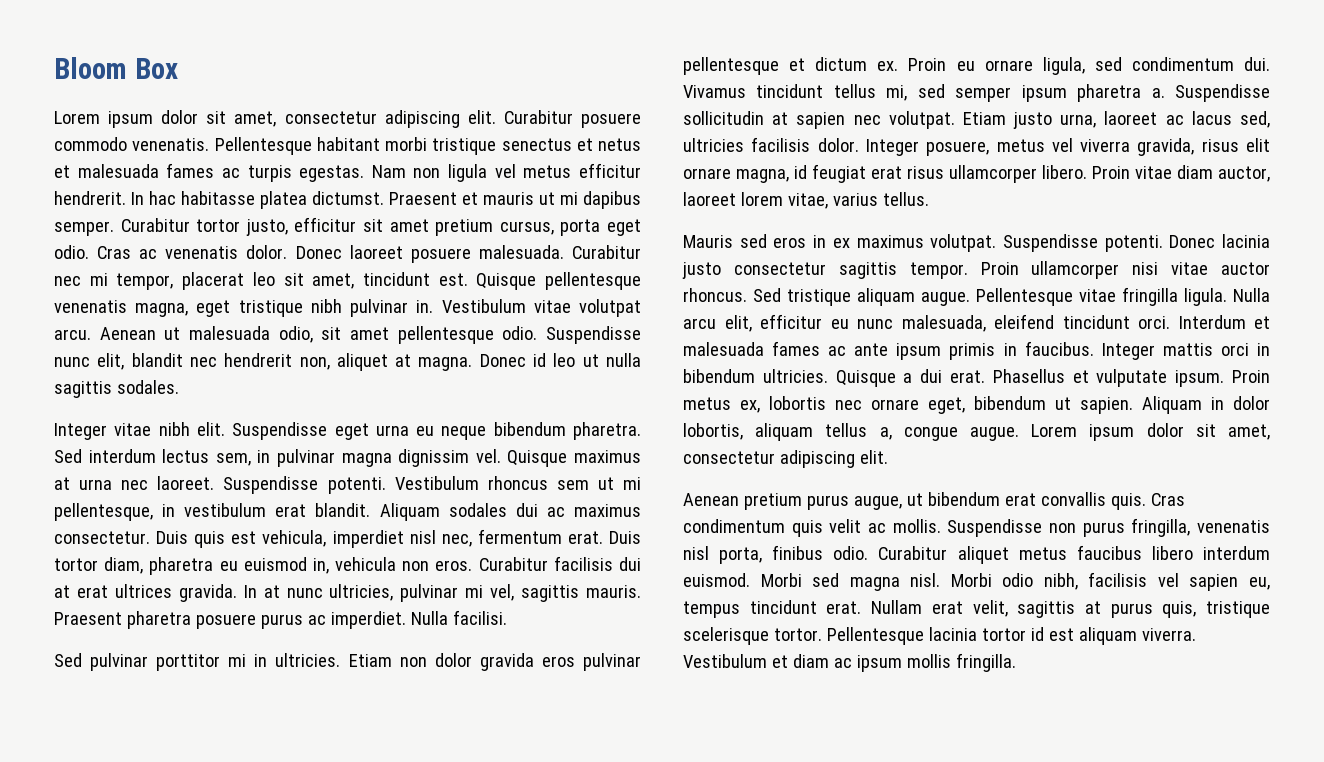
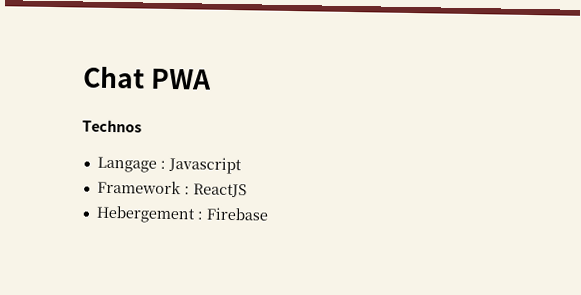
- Bloom Box
- Lorem ipsum dolor sit amet, consectetur adipiscing elit. Curabitur posuere commodo venenatis. Pellentesque habitant morbi tristique senectus et netus et malesuada fames ac turpis egestas. Nam non ligula vel metus efficitur hendrerit. In hac habitasse platea dictumst. Praesent et mauris ut mi dapibus semper. Curabitur tortor justo, efficitur sit amet pretium cursus, porta eget odio. Cras ac venenatis dolor. Donec laoreet posuere malesuada. Curabitur nec mi tempor, placerat leo sit amet, tincidunt est. Quisque pellentesque venenatis magna, eget tristique nibh pulvinar in. Vestibulum vitae volutpat arcu. Aenean ut malesuada odio, sit amet pellentesque odio. Suspendisse nunc elit, blandit nec hendrerit non, aliquet at magna. Donec id leo ut nulla sagittis sodales.
- Integer vitae nibh elit. Suspendisse eget urna eu neque bibendum pharetra. Sed interdum lectus sem, in pulvinar magna dignissim vel. Quisque maximus at urna nec laoreet. Suspendisse potenti. Vestibulum rhoncus sem ut mi pellentesque, in vestibulum erat blandit. Aliquam sodales dui ac maximus consectetur. Duis quis est vehicula, imperdiet nisl nec, fermentum erat. Duis tortor diam, pharetra eu euismod in, vehicula non eros. Curabitur facilisis dui at erat ultrices gravida. In at nunc ultricies, pulvinar mi vel, sagittis mauris. Praesent pharetra posuere purus ac imperdiet. Nulla facilisi.
- Sed pulvinar porttitor mi in ultricies. Etiam non dolor gravida eros pulvinar pellentesque et dictum ex. Proin eu ornare ligula, sed condimentum dui. Vivamus tincidunt tellus mi, sed semper ipsum pharetra a. Suspendisse sollicitudin at sapien nec volutpat. Etiam justo urna, laoreet ac lacus sed, ultricies facilisis dolor. Integer posuere, metus vel viverra gravida, risus elit ornare magna, id feugiat erat risus ullamcorper libero. Proin vitae diam auctor, laoreet lorem vitae, varius tellus.
- Mauris sed eros in ex maximus volutpat. Suspendisse potenti. Donec lacinia justo consectetur sagittis tempor. Proin ullamcorper nisi vitae auctor rhoncus. Sed tristique aliquam augue. Pellentesque vitae fringilla ligula. Nulla arcu elit, efficitur eu nunc malesuada, eleifend tincidunt orci. Interdum et malesuada fames ac ante ipsum primis in faucibus. Integer mattis orci in bibendum ultricies. Quisque a dui erat. Phasellus et vulputate ipsum. Proin metus ex, lobortis nec ornare eget, bibendum ut sapien. Aliquam in dolor lobortis, aliquam tellus a, congue augue. Lorem ipsum dolor sit amet, consectetur adipiscing elit.
- Aenean pretium purus augue, ut bibendum erat convallis quis. Cras condimentum quis velit ac mollis. Suspendisse non purus fringilla, venenatis nisl porta, finibus odio. Curabitur aliquet metus faucibus libero interdum euismod. Morbi sed magna nisl. Morbi odio nibh, facilisis vel sapien eu, tempus tincidunt erat. Nullam erat velit, sagittis at purus quis, tristique scelerisque tortor. Pellentesque lacinia tortor id est aliquam viverra. Vestibulum et diam ac ipsum mollis fringilla.
+ Chat PWA
+ Technos
+ Langage : Javascript
+ Framework : ReactJS
+ Hebergement : Firebase

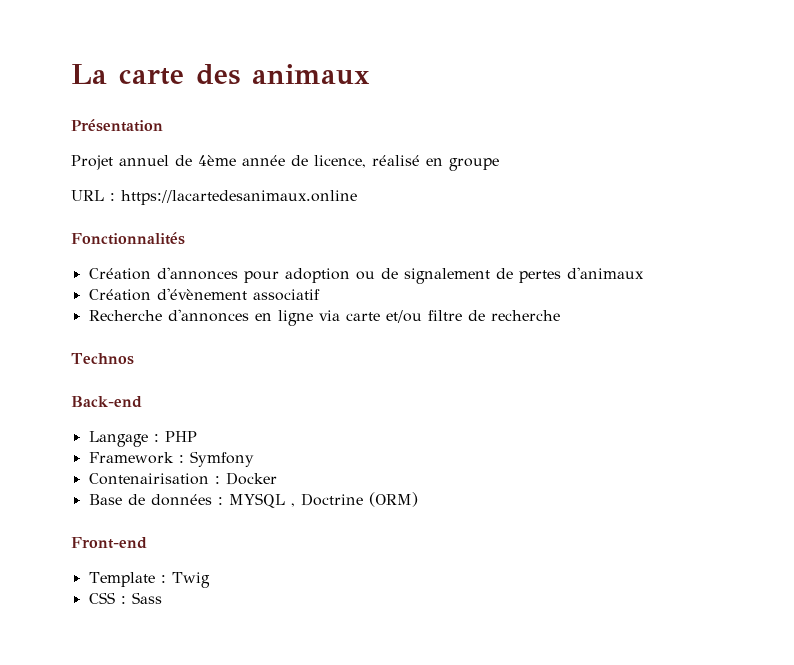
- Chat PWA
+ La carte des animaux
+ Présentation
+ Projet annuel de 4ème année de licence, réalisé en groupe
+ URL : https://lacartedesanimaux.online
+ Fonctionnalités
+ Création d'annonces pour adoption ou de signalement de pertes d'animaux
+ Création d'évènement associatif
+ Recherche d'annonces en ligne via carte et/ou filtre de recherche
+ Back-end
- Langage : Javascript
+ Langage : PHP
- Framework : ReactJS
- Hebergement : Firebase
+ Framework : Symfony
+ Contenairisation : Docker
+ Base de données : MYSQL , Doctrine (ORM)
+ Front-end
+ Template : Twig
+ CSS : Sass

